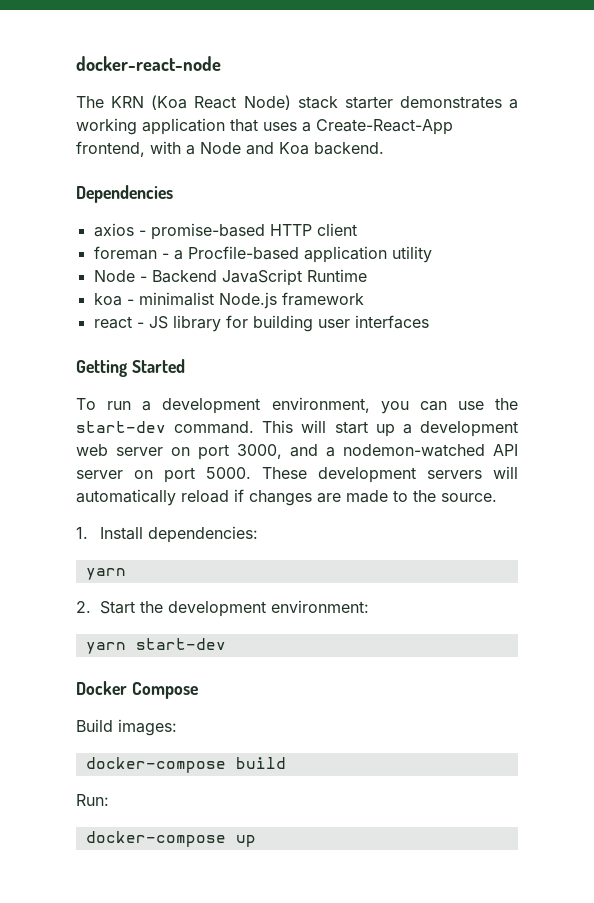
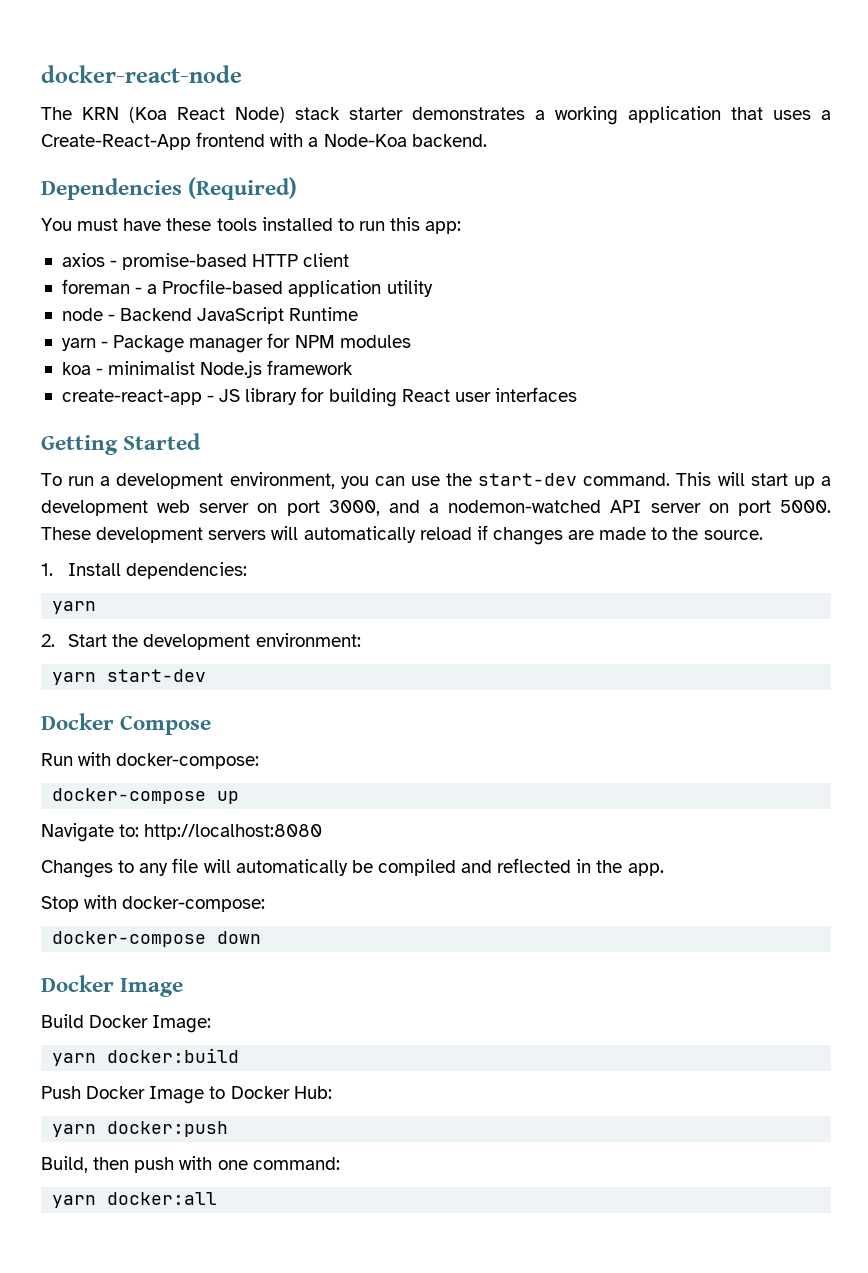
- The KRN (Koa React Node) stack starter demonstrates a working application that uses a Create-React-App frontend, with a Node and Koa backend.
+ The KRN (Koa React Node) stack starter demonstrates a working application that uses a Create-React-App frontend with a Node-Koa backend.
- Dependencies
+ Dependencies (Required)
+ You must have these tools installed to run this app:
- Node - Backend JavaScript Runtime
+ node - Backend JavaScript Runtime
+ yarn - Package manager for NPM modules
- react - JS library for building user interfaces
+ create-react-app - JS library for building React user interfaces
- Build images:
- docker-compose build
- Run:
+ Run with docker-compose:
  docker-compose up
+ Navigate to: http://localhost:8080
+ Changes to any file will automatically be compiled and reflected in the app.
+ Stop with docker-compose:
+ docker-compose down
+ Docker Image
+ Build Docker Image:
+ yarn docker:build
+ Push Docker Image to Docker Hub:
+ yarn docker:push
+ Build, then push with one command:
+ yarn docker:all

